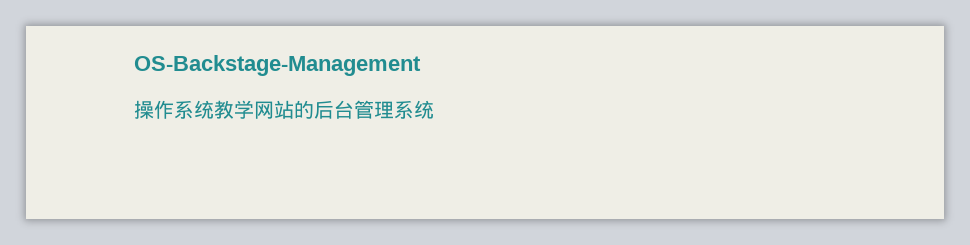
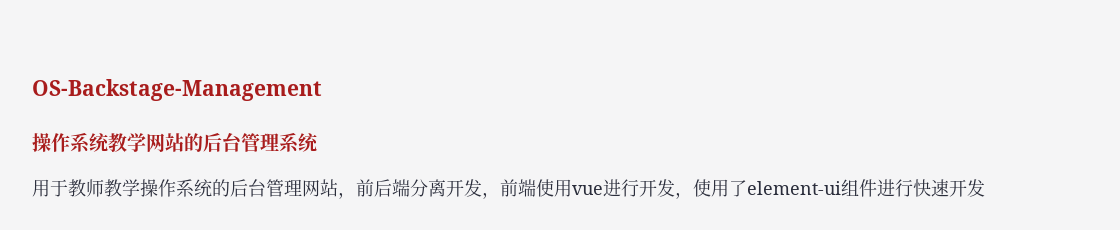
+ 用于教师教学操作系统的后台管理网站，前后端分离开发，前端使用vue进行开发，使用了element-ui组件进行快速开发

